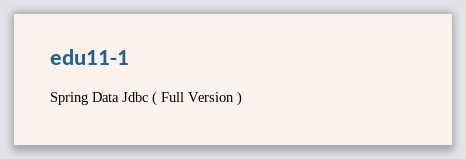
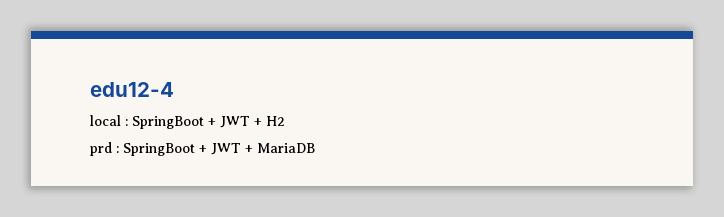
- edu11-1
- Spring Data Jdbc ( Full Version )
+ edu12-4
+ local : SpringBoot + JWT + H2
+ prd : SpringBoot + JWT + MariaDB

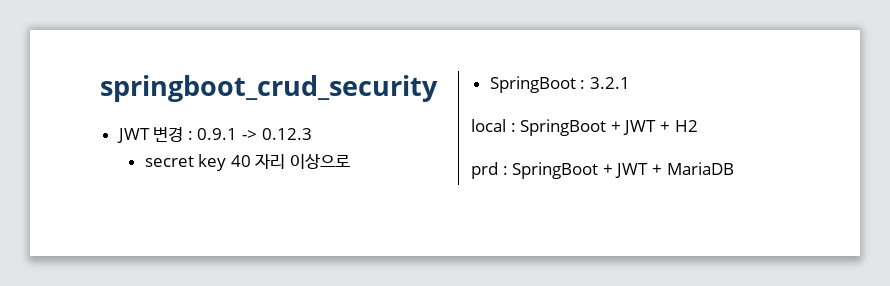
- edu12-4
+ springboot_crud_security
+ JWT 변경 : 0.9.1 -> 0.12.3
+ secret key 40 자리 이상으로
+ SpringBoot : 3.2.1

